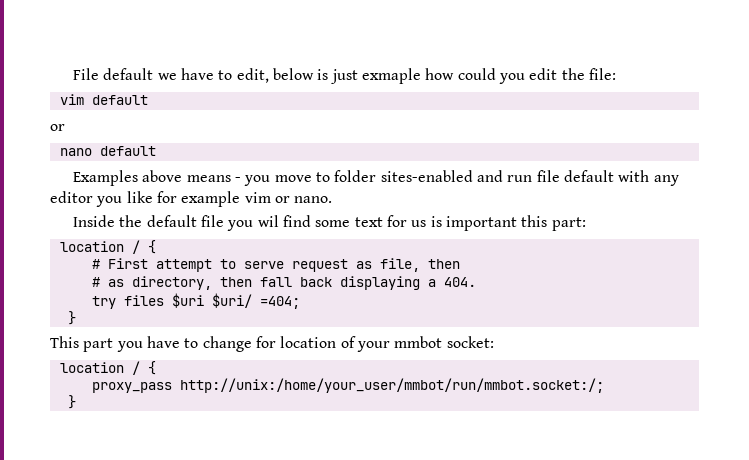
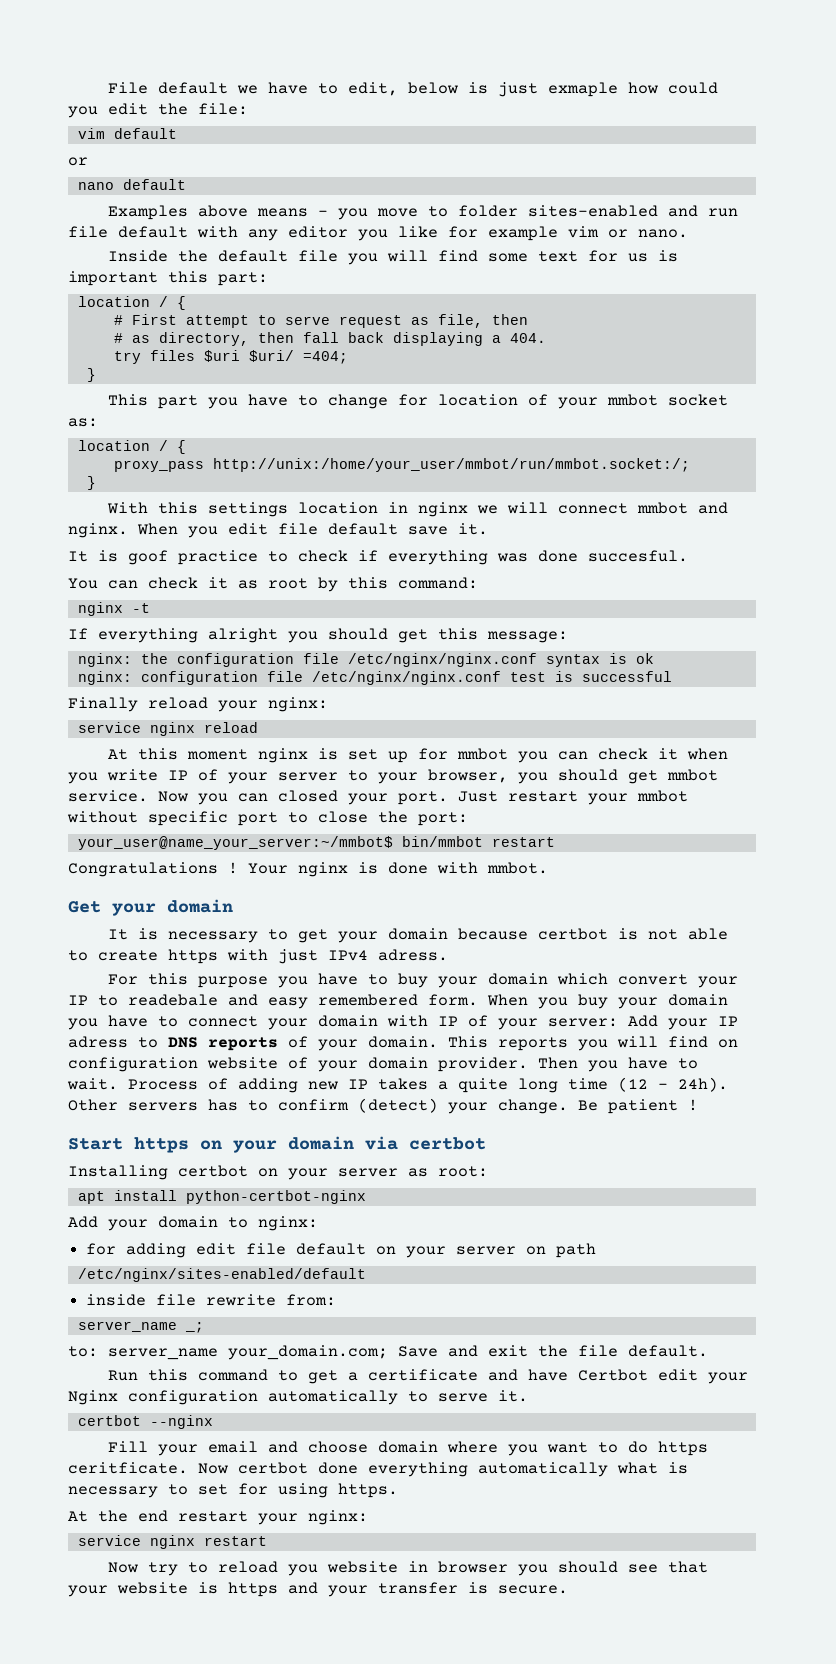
- Inside the default file you wil find some text for us is important this part:
+ Inside the default file you will find some text for us is important this part:
- This part you have to change for location of your mmbot socket:
+ This part you have to change for location of your mmbot socket as:
+ With this settings location in nginx we will connect mmbot and nginx. When you edit file default save it.
+ It is goof practice to check if everything was done succesful.
+ You can check it as root by this command:
+ nginx -t
+ If everything alright you should get this message:
+ nginx: the configuration file /etc/nginx/nginx.conf syntax is ok
+ nginx: configuration file /etc/nginx/nginx.conf test is successful
+ Finally reload your nginx:
+ service nginx reload
+ At this moment nginx is set up for mmbot you can check it when you write IP of your server to your browser, you should get mmbot service. Now you can closed your port. Just restart your mmbot without specific port to close the port:
+ your_user@name_your_server:~/mmbot$ bin/mmbot restart
+ Congratulations ! Your nginx is done with mmbot.
+ Get your domain
+ It is necessary to get your domain because certbot is not able to create https with just IPv4 adress.
+ For this purpose you have to buy your domain which convert your IP to readebale and easy remembered form. When you buy your domain you have to connect your domain with IP of your server: Add your IP adress to DNS reports of your domain. This reports you will find on configuration website of your domain provider. Then you have to wait. Process of adding new IP takes a quite long time (12 - 24h). Other servers has to confirm (detect) your change. Be patient !
+ Start https on your domain via certbot
+ Installing certbot on your server as root:
+ apt install python-certbot-nginx
+ Add your domain to nginx:
+ for adding edit file default on your server on path
+ /etc/nginx/sites-enabled/default
+ inside file rewrite from:
+ server_name _;
+ to: server_name your_domain.com; Save and exit the file default.
+ Run this command to get a certificate and have Certbot edit your Nginx configuration automatically to serve it.
+ certbot --nginx
+ Fill your email and choose domain where you want to do https ceritficate. Now certbot done everything automatically what is necessary to set for using https.
+ At the end restart your nginx:
+ service nginx restart
+ Now try to reload you website in browser you should see that your website is https and your transfer is secure.

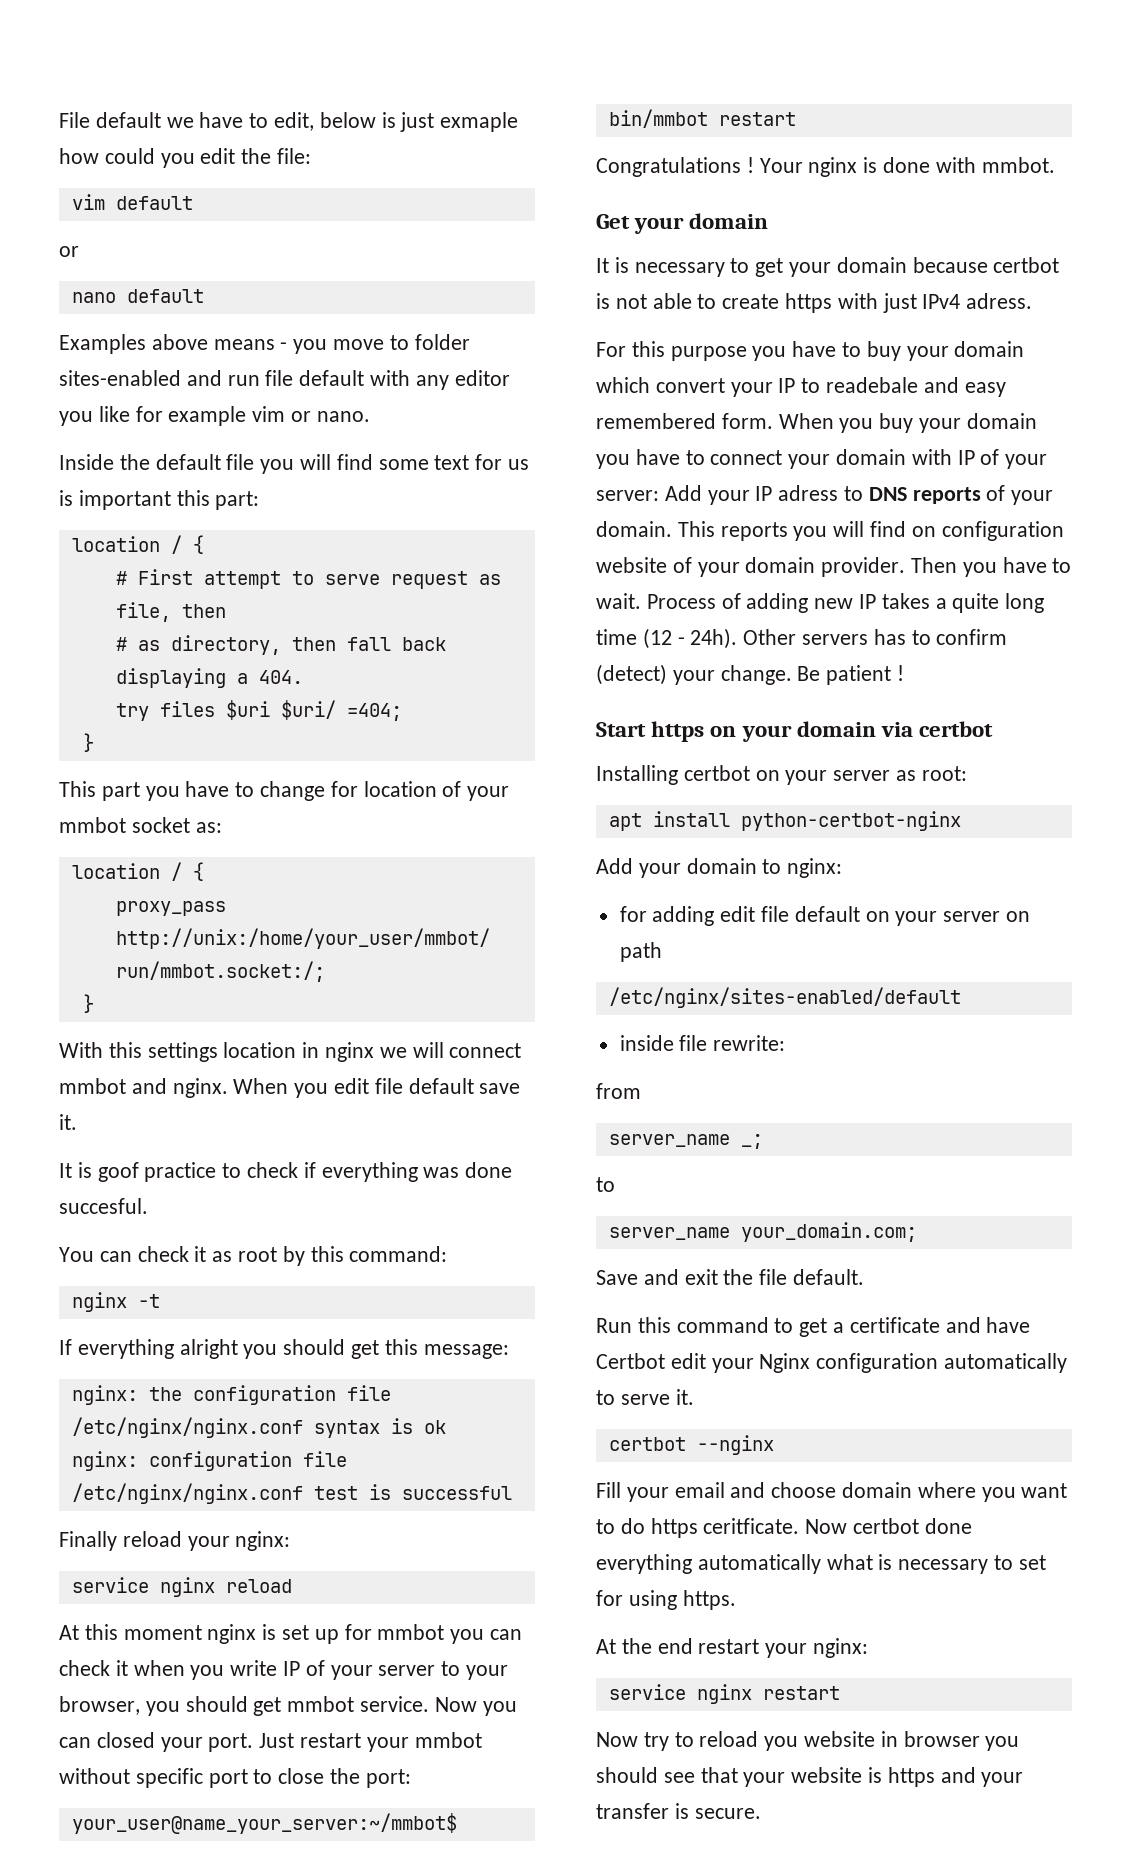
- inside file rewrite from:
+ inside file rewrite:
+ from
  server_name _;
- to: server_name your_domain.com; Save and exit the file default.
+ to
+ server_name your_domain.com;
+ Save and exit the file default.

